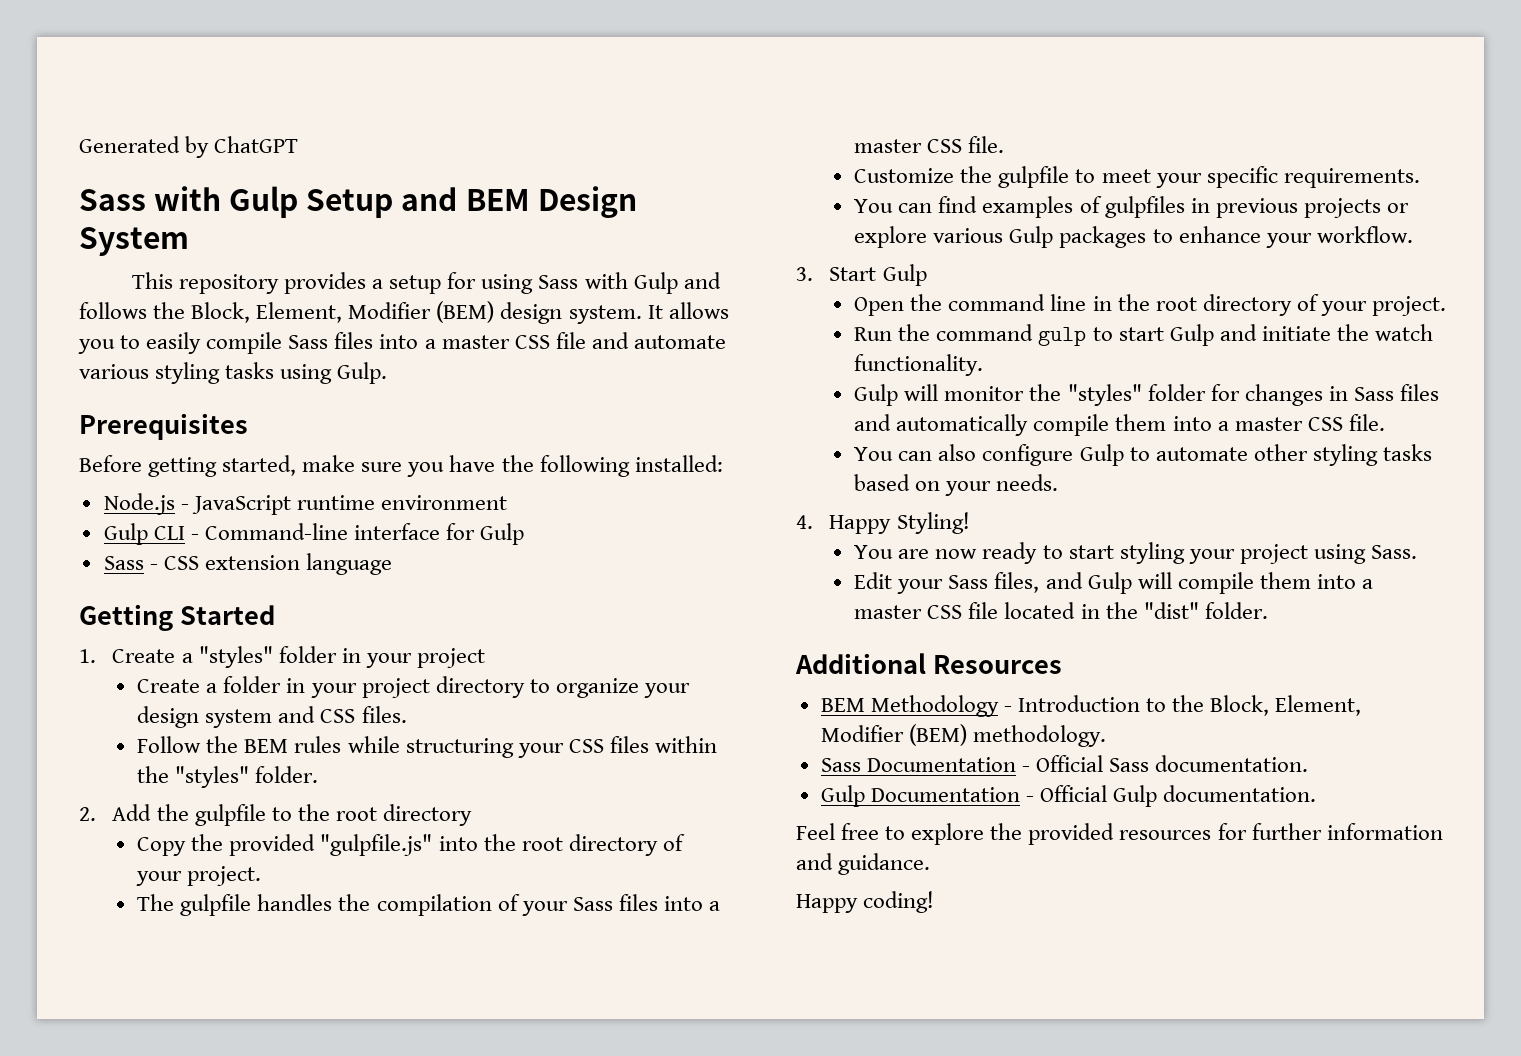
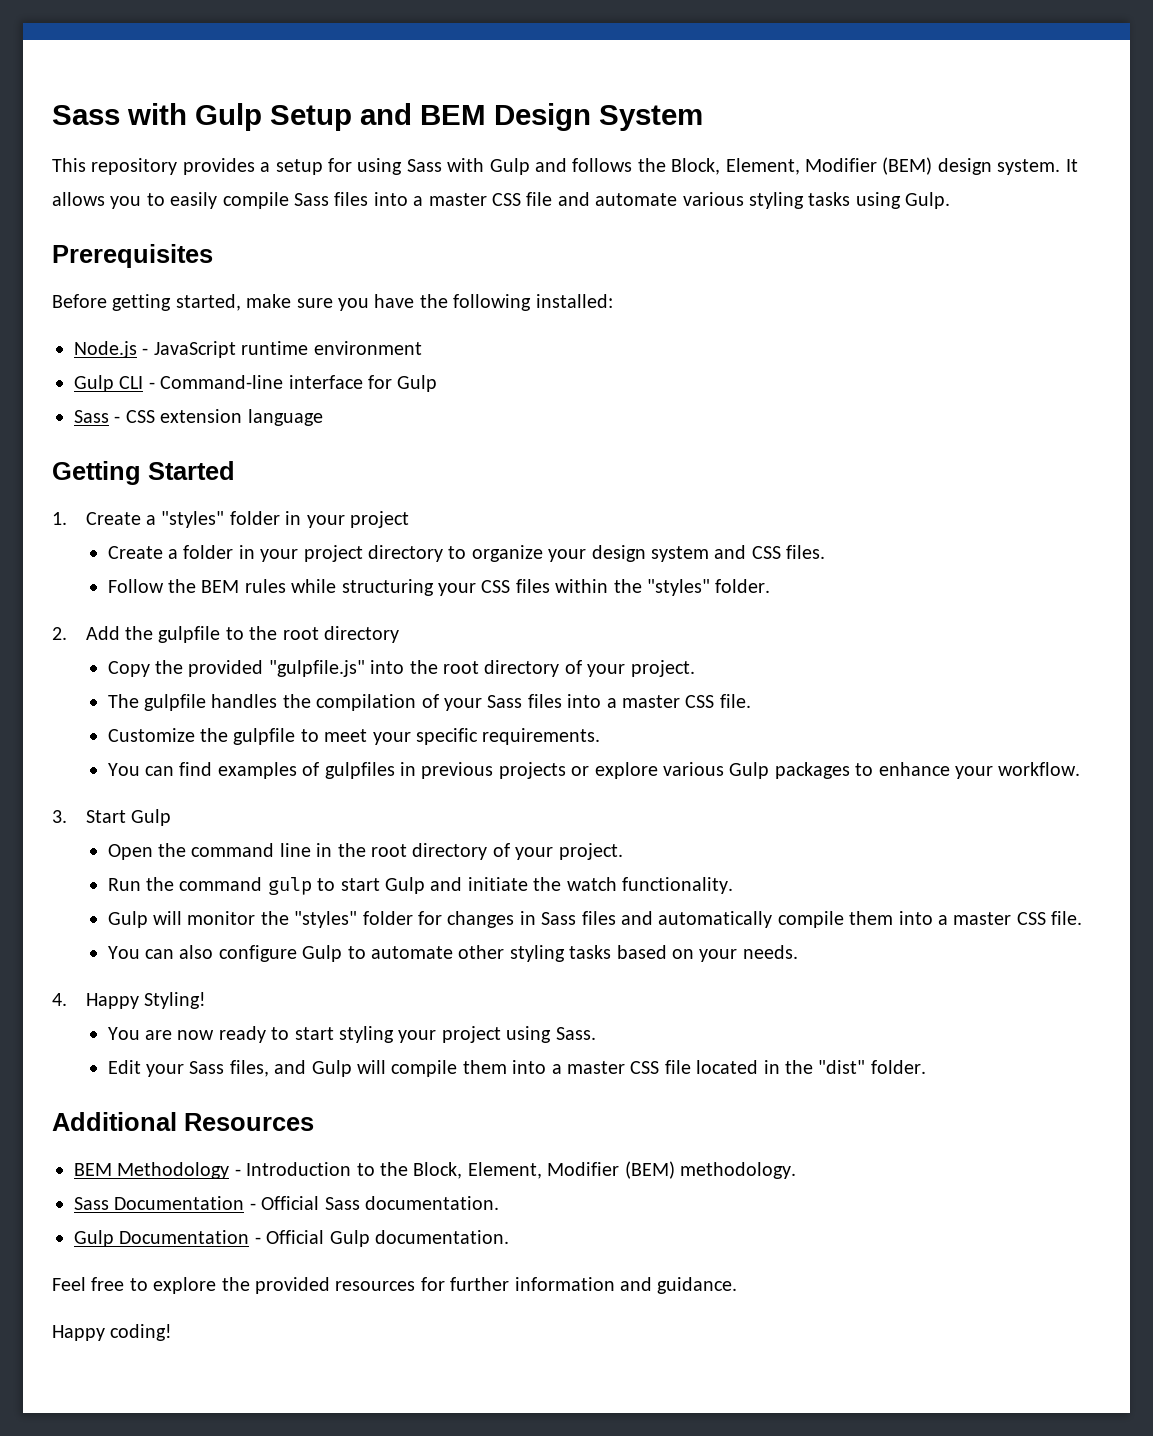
- Generated by ChatGPT

